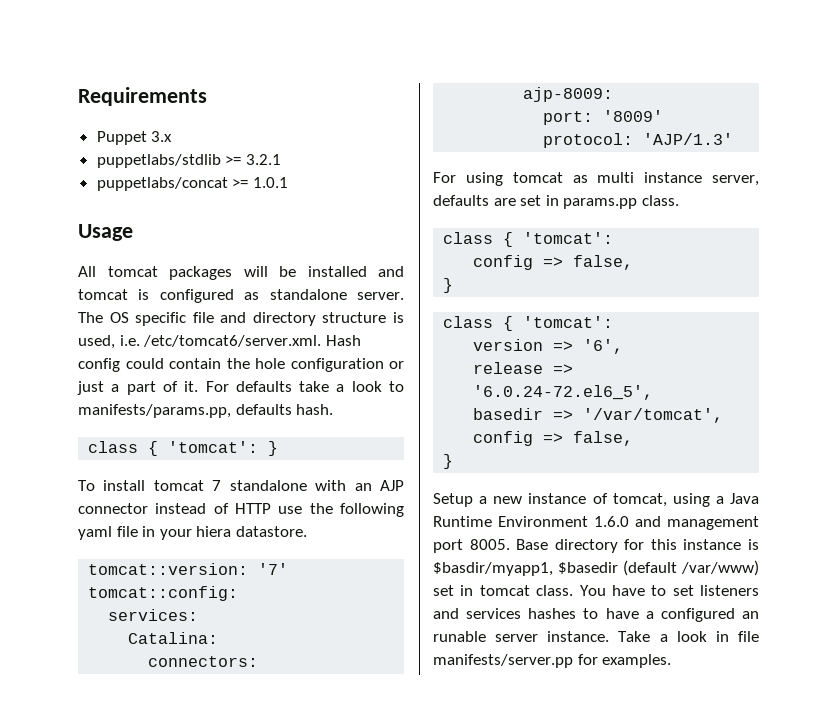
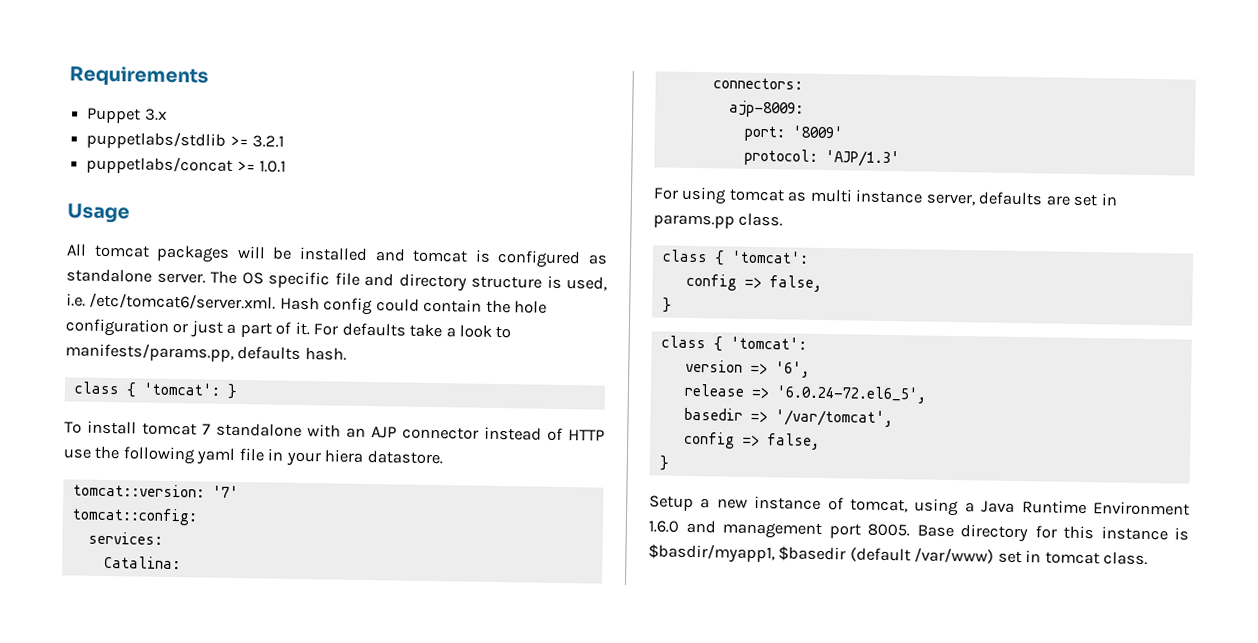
- You have to set listeners and services hashes to have a configured an runable server instance. Take a look in file manifests/server.pp for examples.

